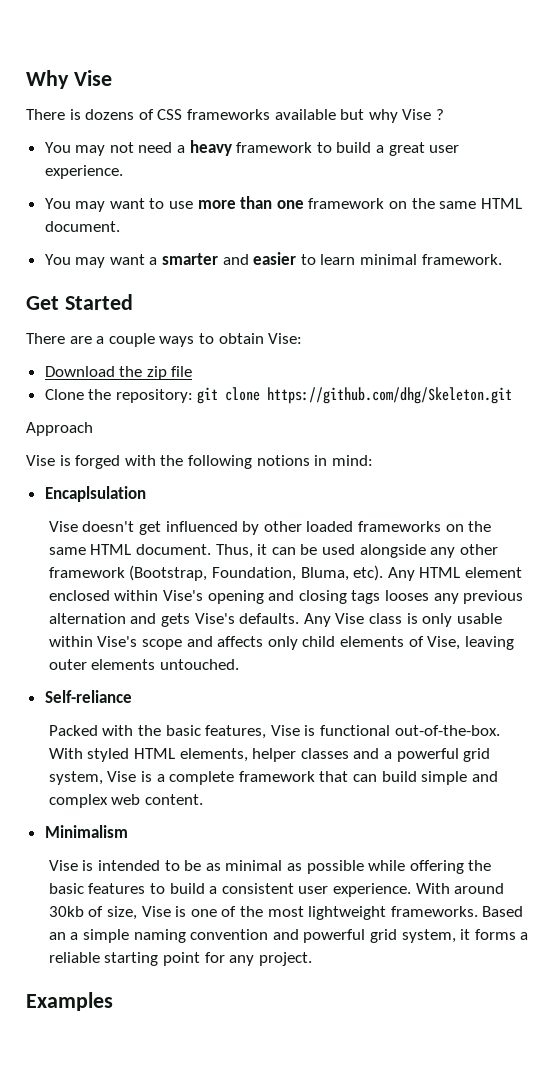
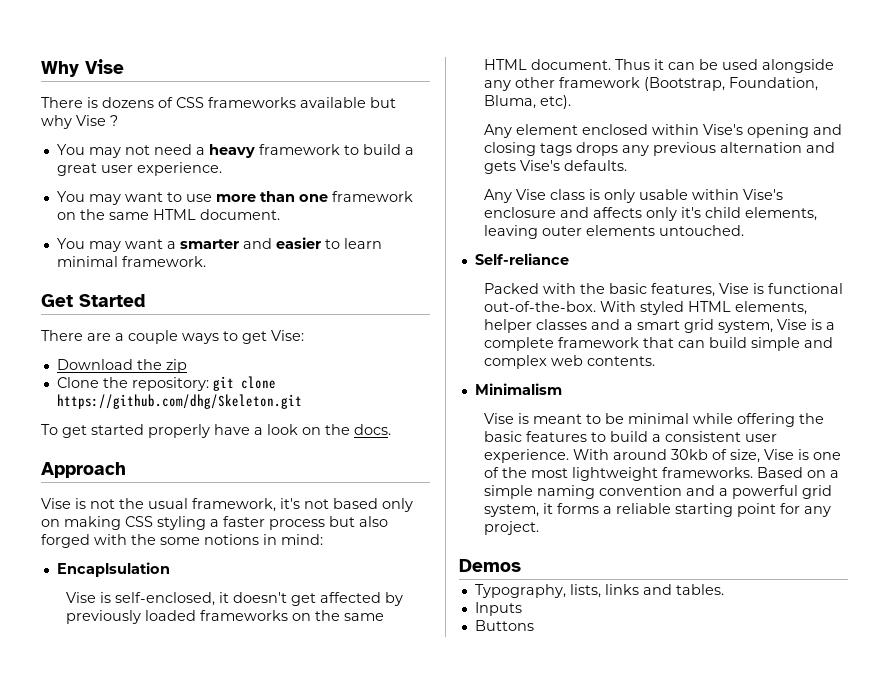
- There are a couple ways to obtain Vise:
+ There are a couple ways to get Vise:
- Download the zip file
+ Download the zip
+ To get started properly have a look on the docs.
  Approach
- Vise is forged with the following notions in mind:
+ Vise is not the usual framework, it's not based only on making CSS styling a faster process but also forged with the some notions in mind:
- Vise doesn't get influenced by other loaded frameworks on the same HTML document.
+ Vise is self-enclosed, it doesn't get affected by previously loaded frameworks on the same HTML document.
- Thus, it can be used alongside any other framework (Bootstrap, Foundation, Bluma, etc). Any HTML element enclosed within Vise's opening and closing tags looses any previous alternation and gets Vise's defaults. Any Vise class is only usable within Vise's scope and affects only child elements of Vise, leaving outer elements untouched.
+ Thus it can be used alongside any other framework (Bootstrap, Foundation, Bluma, etc).
+ Any element enclosed within Vise's opening and closing tags drops any previous alternation and gets Vise's defaults.
+ Any Vise class is only usable within Vise's enclosure and affects only it's child elements, leaving outer elements untouched.
- With styled HTML elements, helper classes and a powerful grid system, Vise is a complete framework that can build simple and complex web content.
+ With styled HTML elements, helper classes and a smart grid system, Vise is a complete framework that can build simple and complex web contents.
- Vise is intended to be as minimal as possible while offering the basic features to build a consistent user experience.
+ Vise is meant to be minimal while offering the basic features to build a consistent user experience.
- Based an a simple naming convention and powerful grid system, it forms a reliable starting point for any project.
+ Based on a simple naming convention and a powerful grid system, it forms a reliable starting point for any project.
- Examples
+ Demos
+ Typography, lists, links and tables.
+ Inputs
+ Buttons

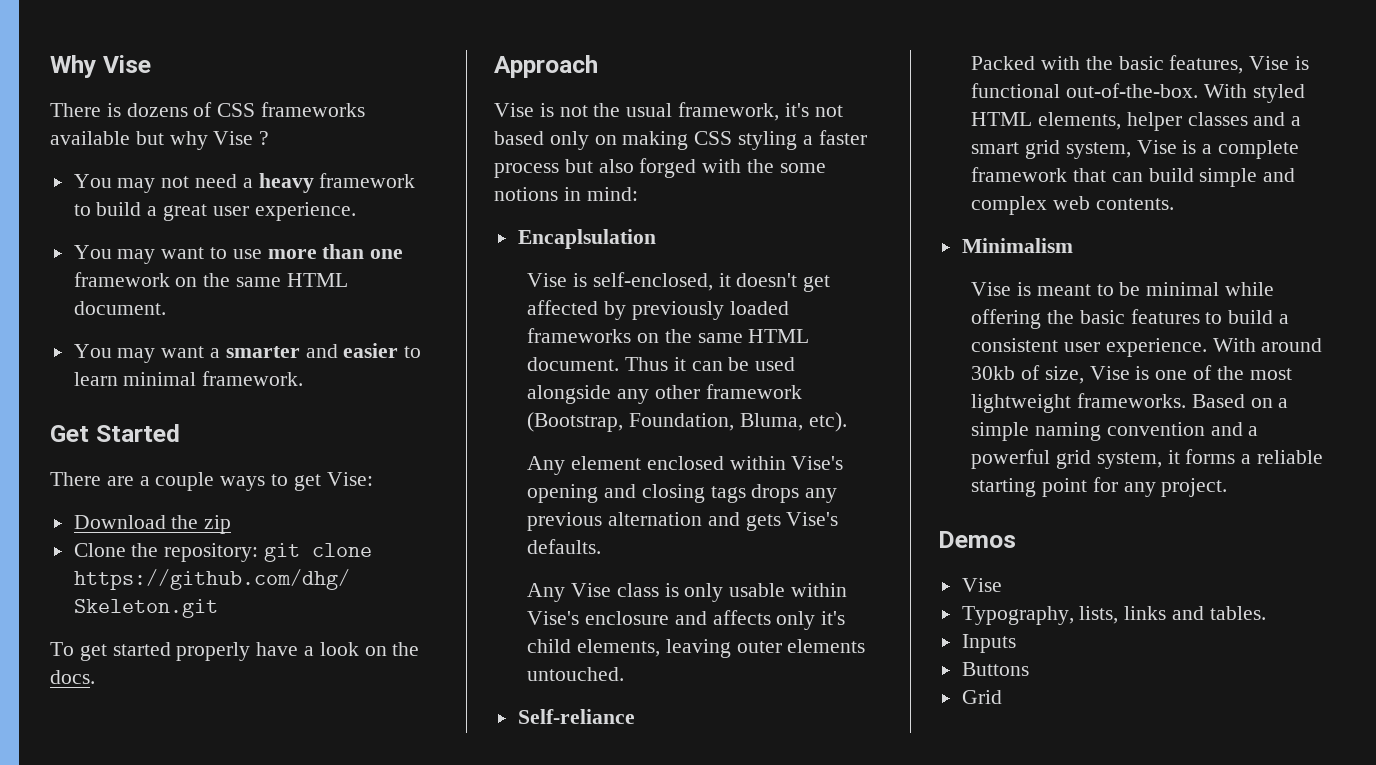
  Demos
+ Vise
+ Grid

